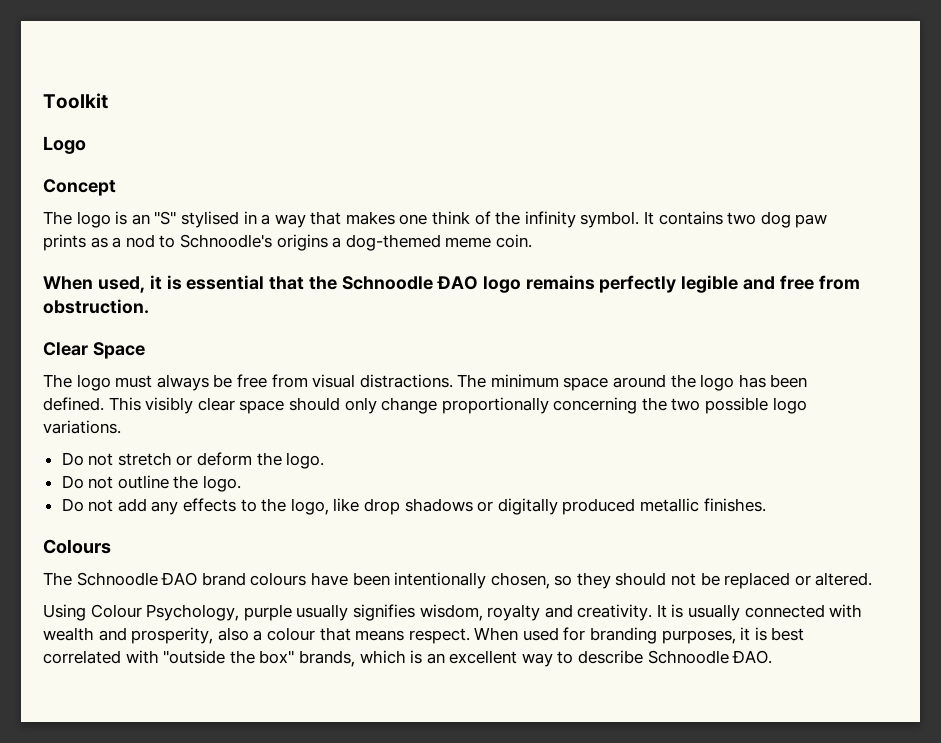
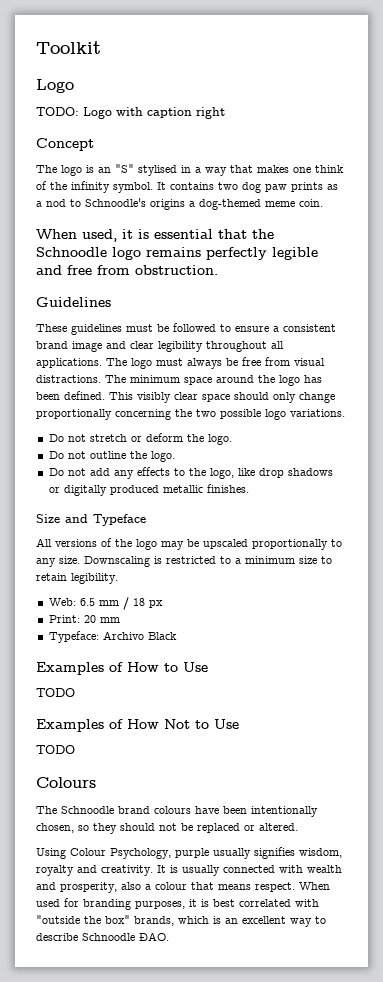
+ TODO: Logo with caption right
- When used, it is essential that the Schnoodle ĐAO logo remains perfectly legible and free from obstruction.
+ When used, it is essential that the Schnoodle logo remains perfectly legible and free from obstruction.
- Clear Space
- The logo must always be free from visual distractions.
+ Guidelines
+ These guidelines must be followed to ensure a consistent brand image and clear legibility throughout all applications. The logo must always be free from visual distractions.
+ Size and Typeface
+ All versions of the logo may be upscaled proportionally to any size. Downscaling is restricted to a minimum size to retain legibility.
+ Web: 6.5 mm / 18 px
+ Print: 20 mm
+ Typeface: Archivo Black
+ Examples of How to Use
+ TODO
+ Examples of How Not to Use
+ TODO
- The Schnoodle ĐAO brand colours have been intentionally chosen, so they should not be replaced or altered.
+ The Schnoodle brand colours have been intentionally chosen, so they should not be replaced or altered.

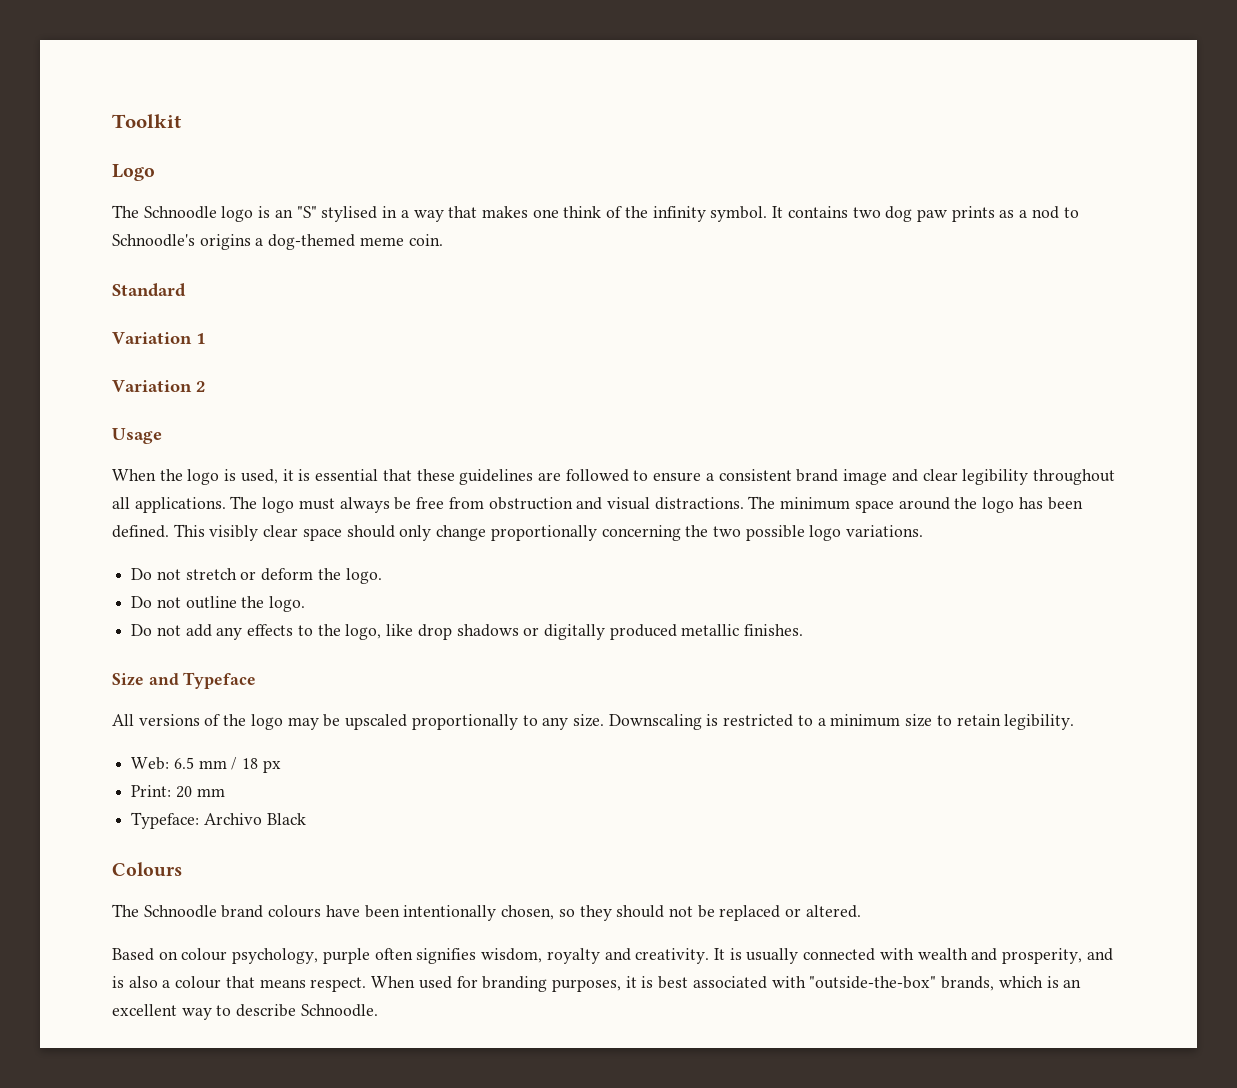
- TODO: Logo with caption right
- Concept
- The logo is an "S" stylised in a way that makes one think of the infinity symbol.
+ The Schnoodle logo is an "S" stylised in a way that makes one think of the infinity symbol.
- When used, it is essential that the Schnoodle logo remains perfectly legible and free from obstruction.
- Guidelines
- These guidelines must be followed to ensure a consistent brand image and clear legibility throughout all applications.
+ Standard
+ Variation 1
+ Variation 2
+ Usage
+ When the logo is used, it is essential that these guidelines are followed to ensure a consistent brand image and clear legibility throughout all applications.
- The logo must always be free from visual distractions.
+ The logo must always be free from obstruction and visual distractions.
- Examples of How to Use
- TODO
- Examples of How Not to Use
- TODO
- Using Colour Psychology, purple usually signifies wisdom, royalty and creativity.
+ Based on colour psychology, purple often signifies wisdom, royalty and creativity.
- It is usually connected with wealth and prosperity, also a colour that means respect.
+ It is usually connected with wealth and prosperity, and is also a colour that means respect.
- When used for branding purposes, it is best correlated with "outside the box" brands, which is an excellent way to describe Schnoodle ĐAO.
+ When used for branding purposes, it is best associated with "outside-the-box" brands, which is an excellent way to describe Schnoodle.

